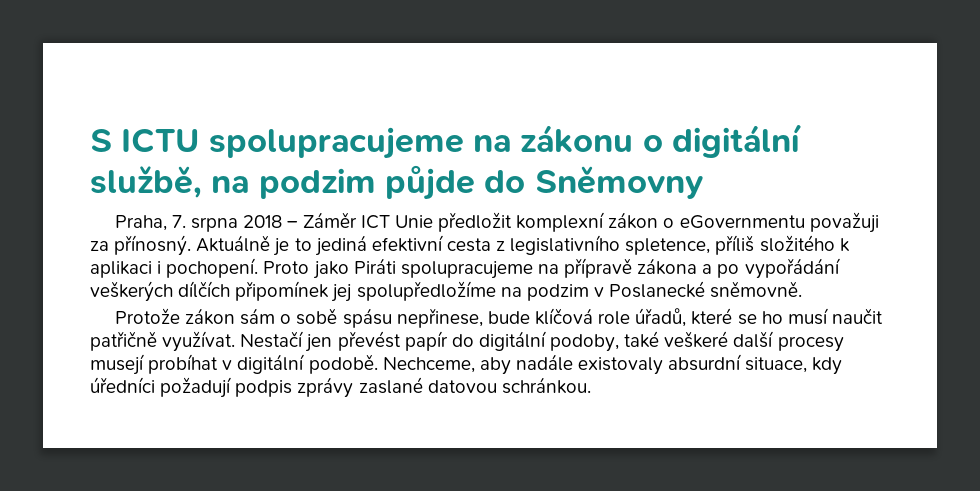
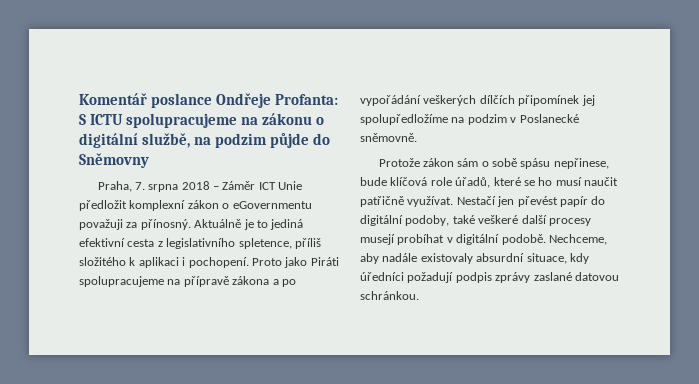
- S ICTU spolupracujeme na zákonu o digitální službě, na podzim půjde do Sněmovny
+ Komentář poslance Ondřeje Profanta: S ICTU spolupracujeme na zákonu o digitální službě, na podzim půjde do Sněmovny

